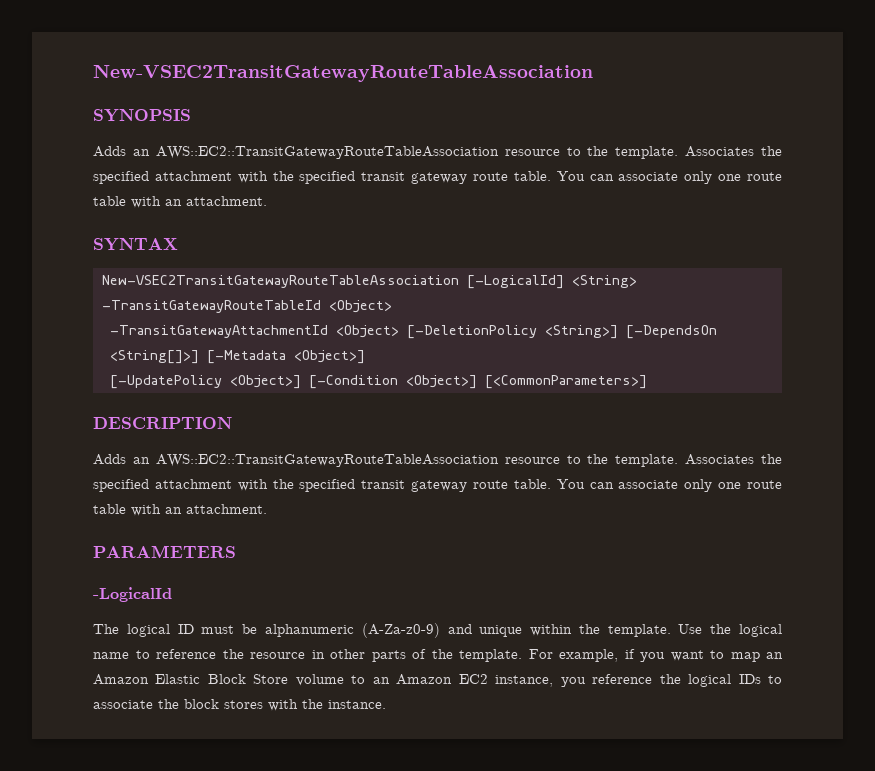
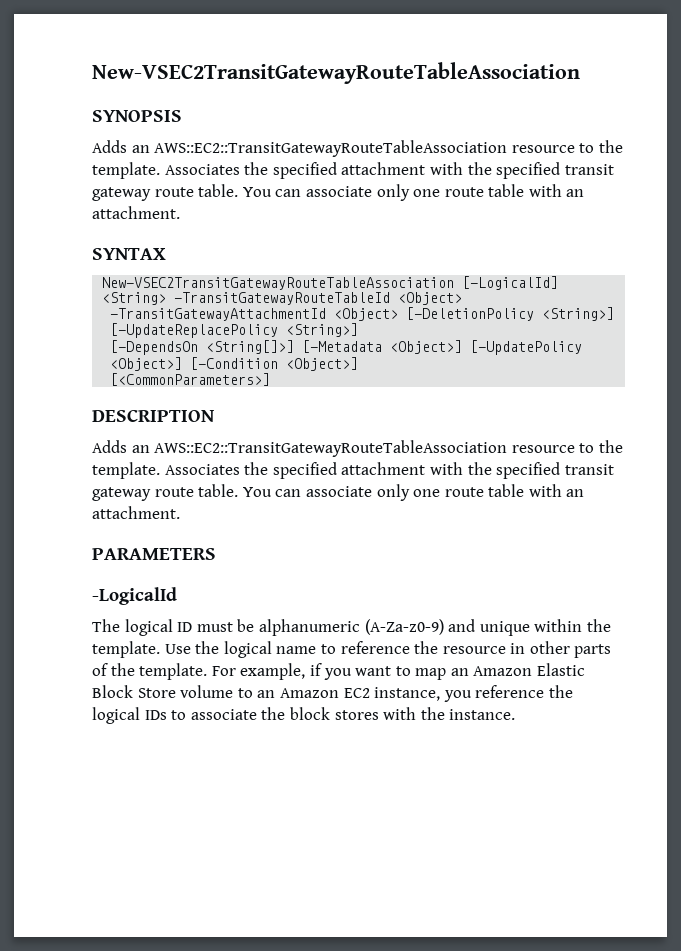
- -TransitGatewayAttachmentId <Object> [-DeletionPolicy <String>] [-DependsOn <String[]>] [-Metadata <Object>]
- [-UpdatePolicy <Object>] [-Condition <Object>] [<CommonParameters>]
+ -TransitGatewayAttachmentId <Object> [-DeletionPolicy <String>] [-UpdateReplacePolicy <String>]
+ [-DependsOn <String[]>] [-Metadata <Object>] [-UpdatePolicy <Object>] [-Condition <Object>]
+ [<CommonParameters>]

